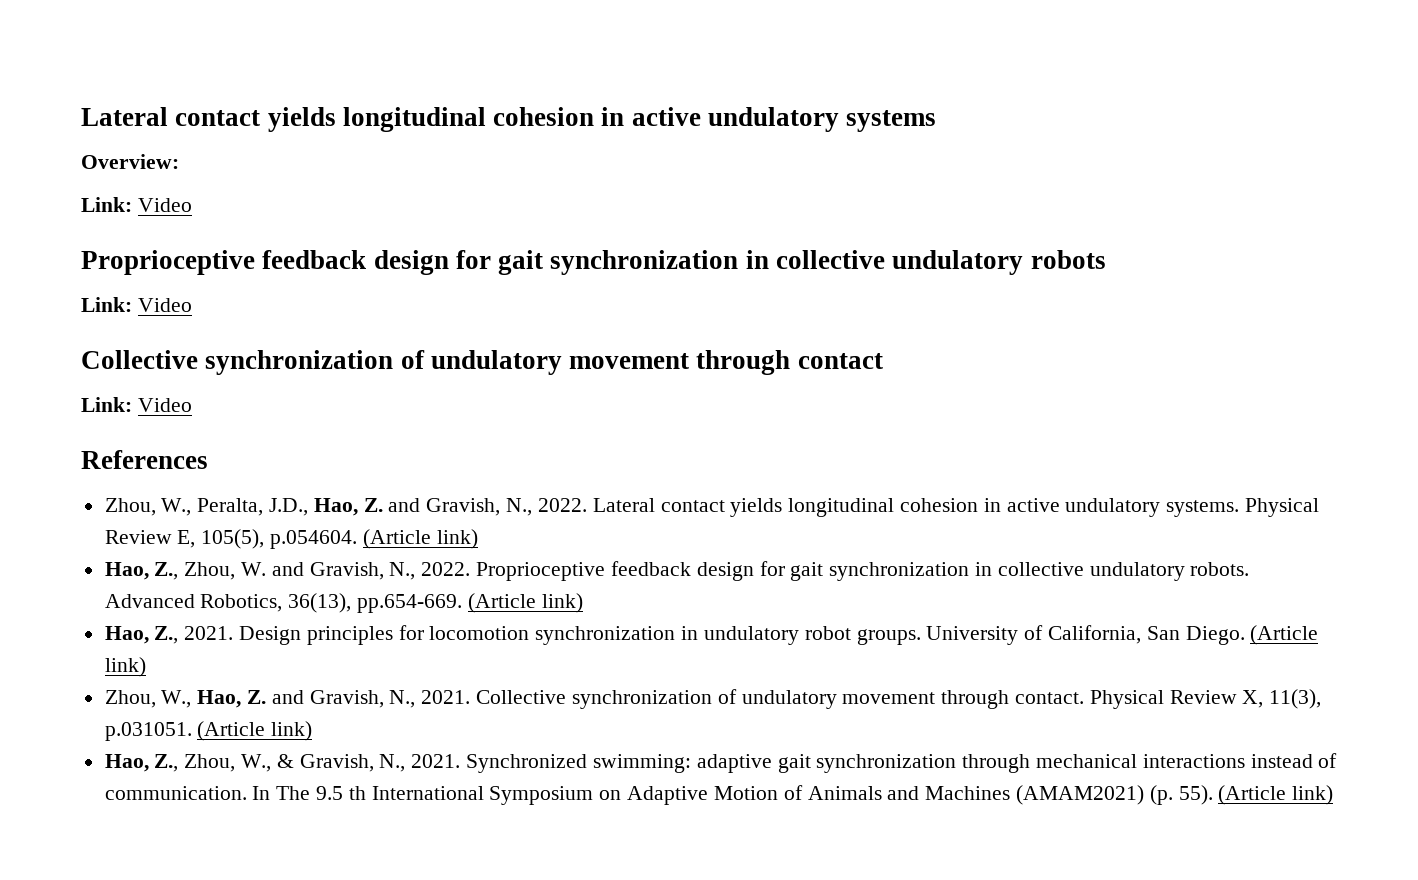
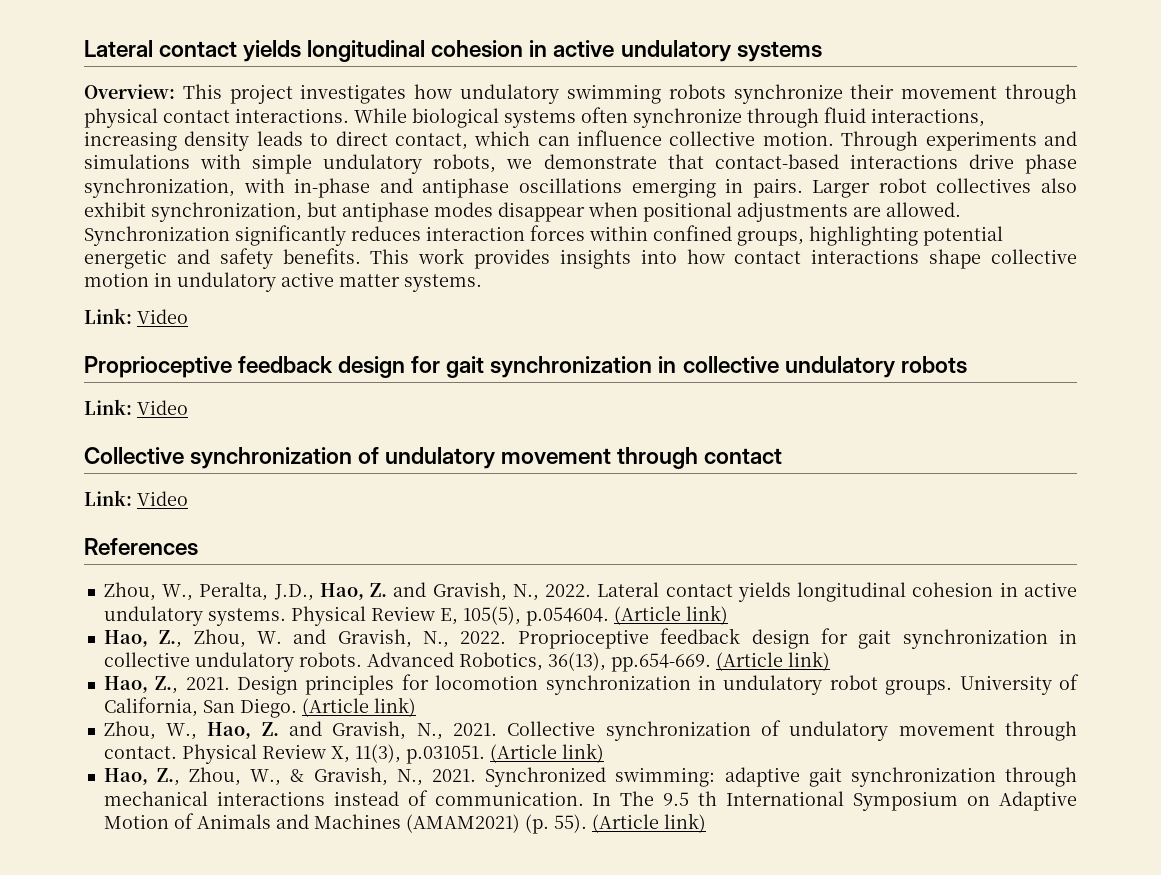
- Overview:
+ Overview: This project investigates how undulatory swimming robots synchronize their movement through physical contact interactions. While biological systems often synchronize through fluid interactions, increasing density leads to direct contact, which can influence collective motion. Through experiments and simulations with simple undulatory robots, we demonstrate that contact-based interactions drive phase synchronization, with in-phase and antiphase oscillations emerging in pairs. Larger robot collectives also exhibit synchronization, but antiphase modes disappear when positional adjustments are allowed. Synchronization significantly reduces interaction forces within confined groups, highlighting potential energetic and safety benefits. This work provides insights into how contact interactions shape collective motion in undulatory active matter systems.

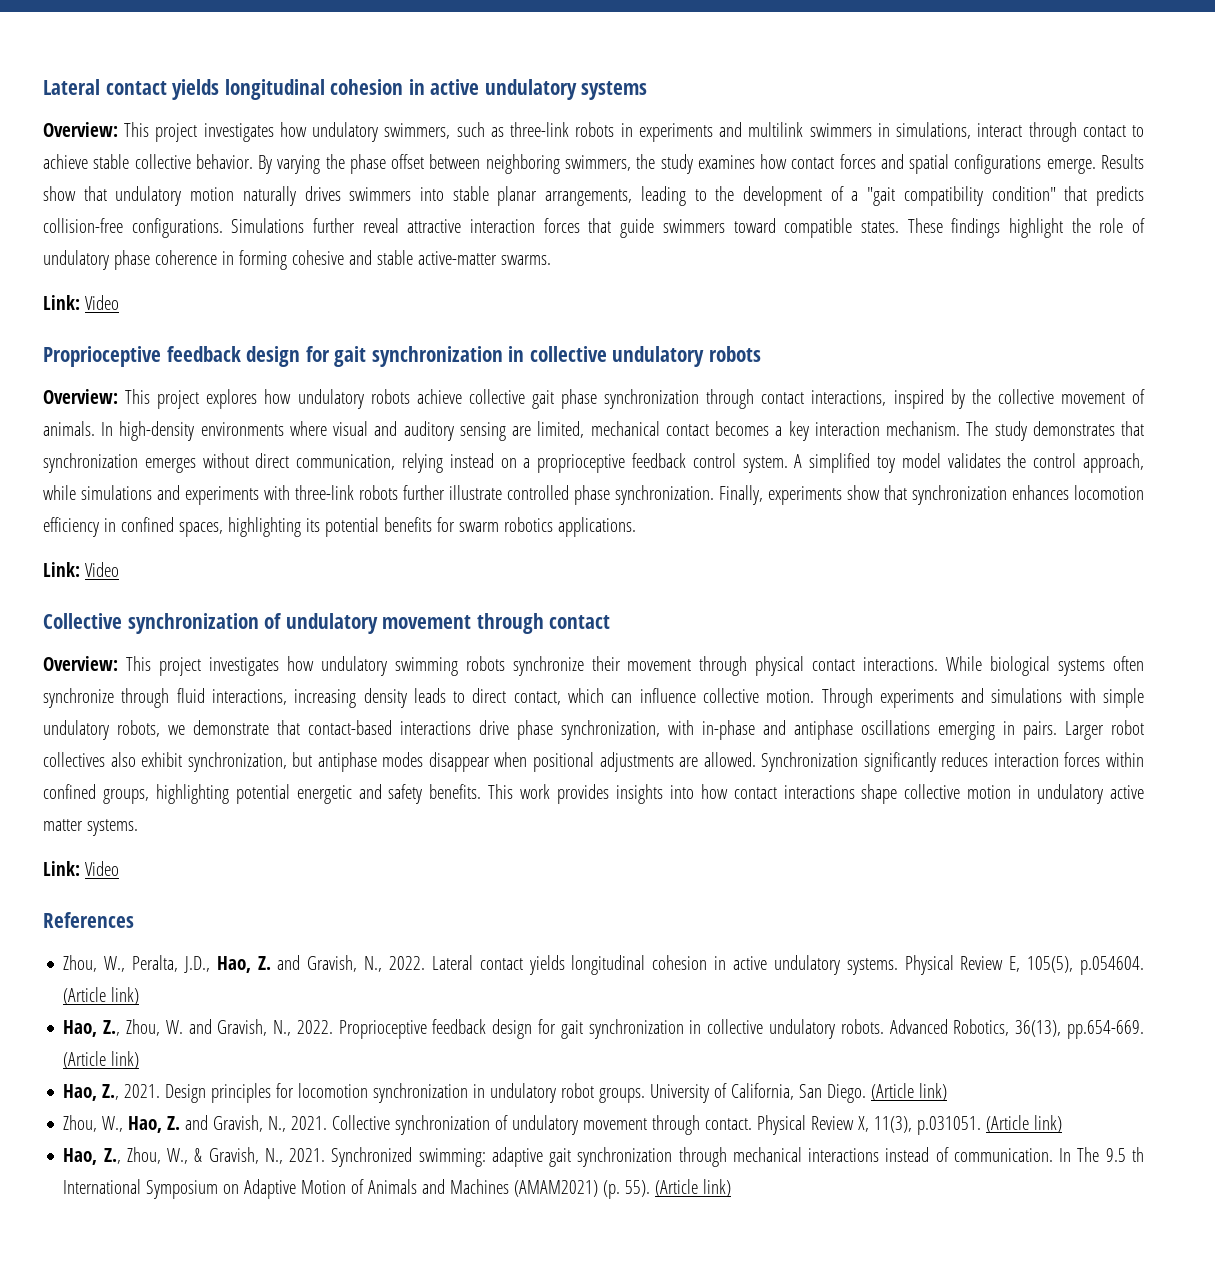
+ Overview: This project investigates how undulatory swimmers, such as three-link robots in experiments and multilink swimmers in simulations, interact through contact to achieve stable collective behavior. By varying the phase offset between neighboring swimmers, the study examines how contact forces and spatial configurations emerge. Results show that undulatory motion naturally drives swimmers into stable planar arrangements, leading to the development of a "gait compatibility condition" that predicts collision-free configurations. Simulations further reveal attractive interaction forces that guide swimmers toward compatible states. These findings highlight the role of undulatory phase coherence in forming cohesive and stable active-matter swarms.
+ Link: Video
+ Proprioceptive feedback design for gait synchronization in collective undulatory robots
+ Overview: This project explores how undulatory robots achieve collective gait phase synchronization through contact interactions, inspired by the collective movement of animals. In high-density environments where visual and auditory sensing are limited, mechanical contact becomes a key interaction mechanism. The study demonstrates that synchronization emerges without direct communication, relying instead on a proprioceptive feedback control system. A simplified toy model validates the control approach, while simulations and experiments with three-link robots further illustrate controlled phase synchronization. Finally, experiments show that synchronization enhances locomotion efficiency in confined spaces, highlighting its potential benefits for swarm robotics applications.
+ Link: Video
+ Collective synchronization of undulatory movement through contact
- Proprioceptive feedback design for gait synchronization in collective undulatory robots
- Link: Video
- Collective synchronization of undulatory movement through contact
- Link: Video

